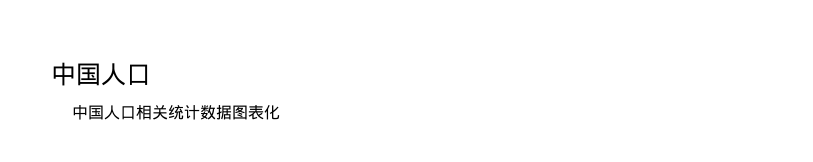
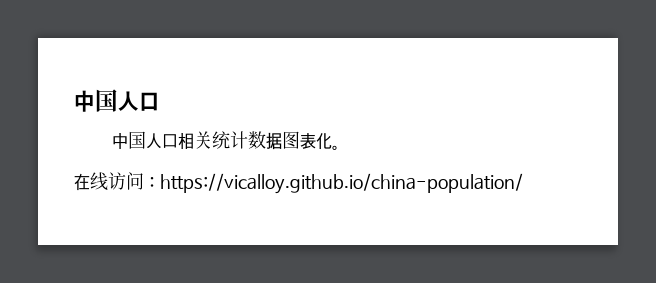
- 中国人口相关统计数据图表化
+ 中国人口相关统计数据图表化。
+ 在线访问：https://vicalloy.github.io/china-population/

